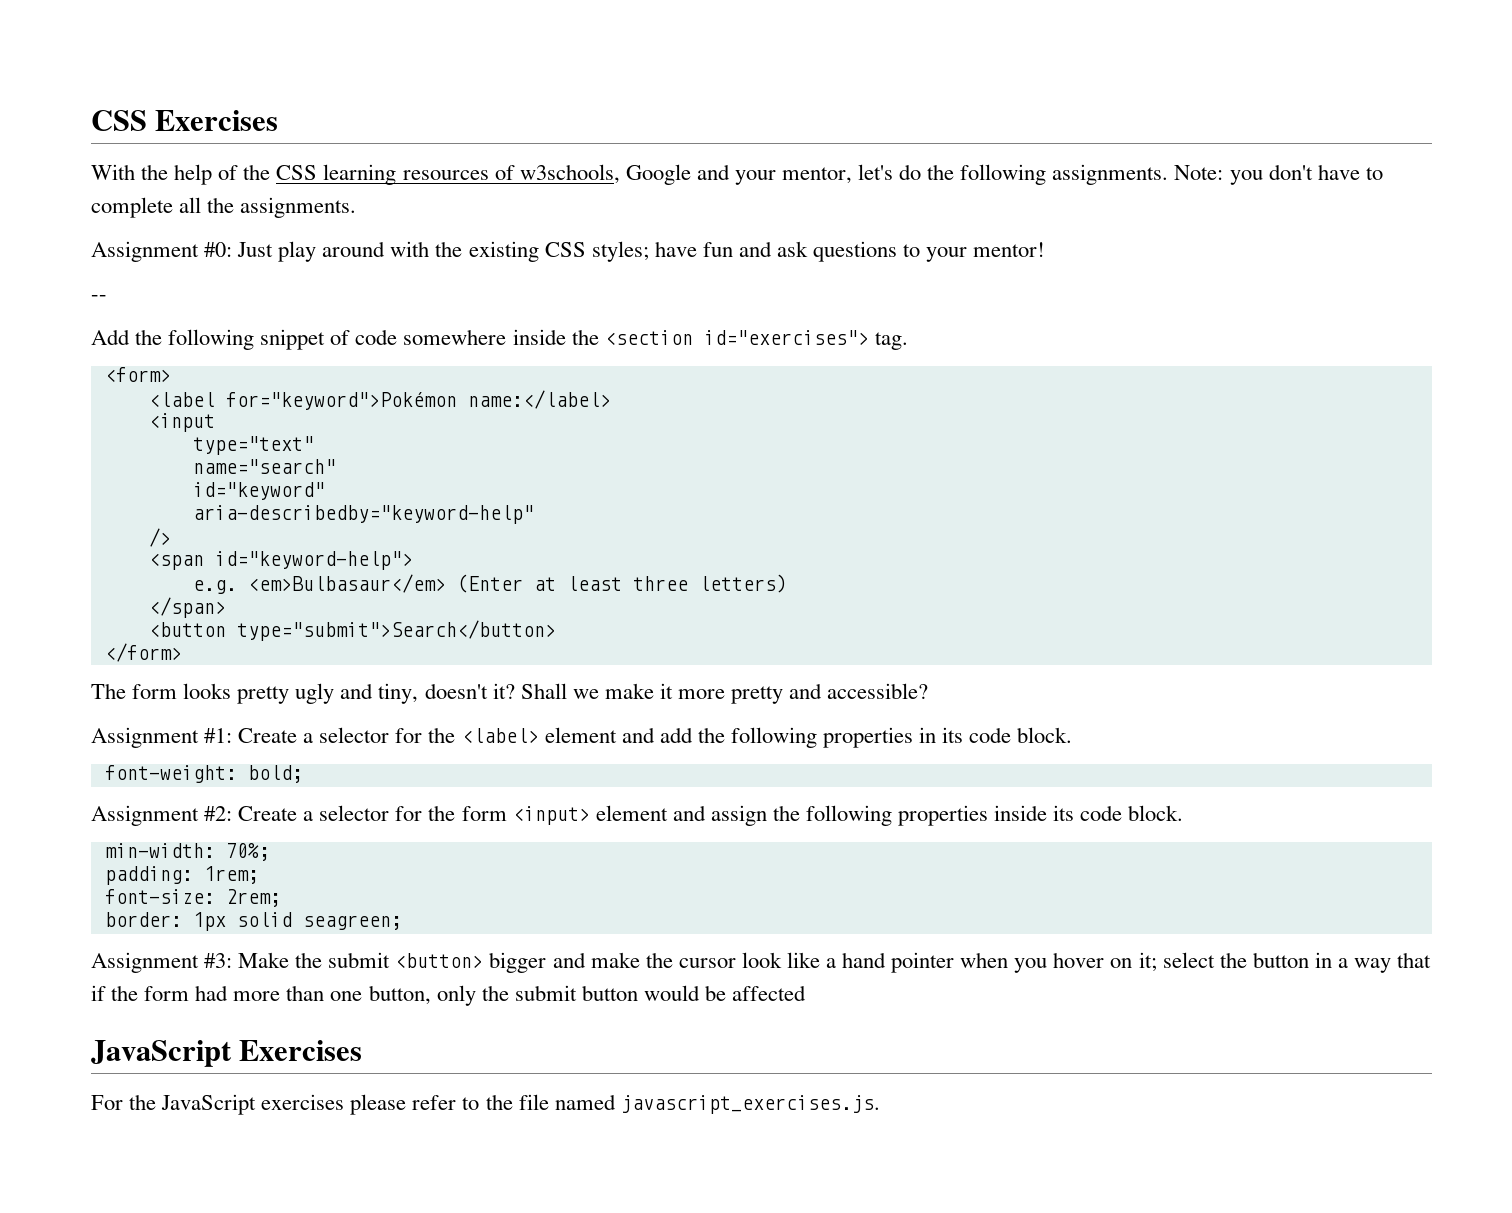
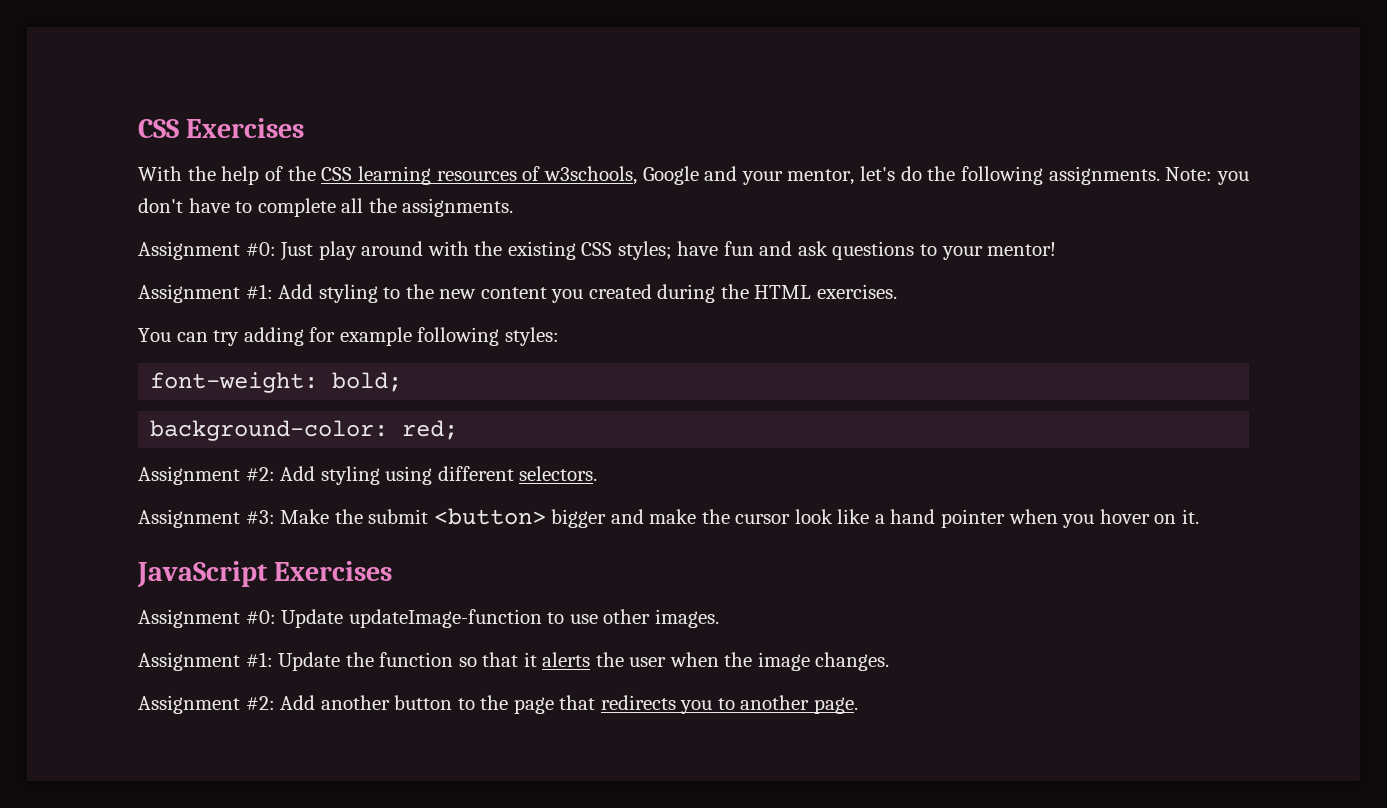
- --
- Add the following snippet of code somewhere inside the <section id="exercises"> tag.
- <form>
- <label for="keyword">Pokémon name:</label>
- <input
- type="text"
- name="search"
- id="keyword"
- aria-describedby="keyword-help"
- />
- <span id="keyword-help">
- e.g. <em>Bulbasaur</em> (Enter at least three letters)
- </span>
- <button type="submit">Search</button>
- </form>
- The form looks pretty ugly and tiny, doesn't it? Shall we make it more pretty and accessible?
- Assignment #1: Create a selector for the <label> element and add the following properties in its code block.
+ Assignment #1: Add styling to the new content you created during the HTML exercises.
+ You can try adding for example following styles:
- Assignment #2: Create a selector for the form <input> element and assign the following properties inside its code block.
- min-width: 70%;
- padding: 1rem;
- font-size: 2rem;
- border: 1px solid seagreen;
+ background-color: red;
+ Assignment #2: Add styling using different selectors.
- Assignment #3: Make the submit <button> bigger and make the cursor look like a hand pointer when you hover on it; select the button in a way that if the form had more than one button, only the submit button would be affected
+ Assignment #3: Make the submit <button> bigger and make the cursor look like a hand pointer when you hover on it.
  JavaScript Exercises
- For the JavaScript exercises please refer to the file named javascript_exercises.js.
+ Assignment #0: Update updateImage-function to use other images.
+ Assignment #1: Update the function so that it alerts the user when the image changes.
+ Assignment #2: Add another button to the page that redirects you to another page.

